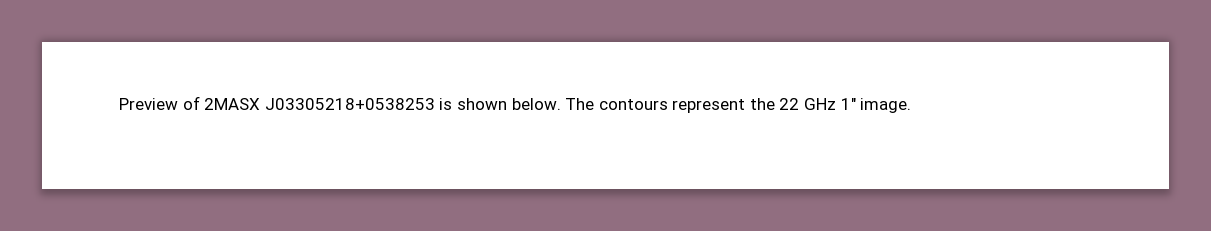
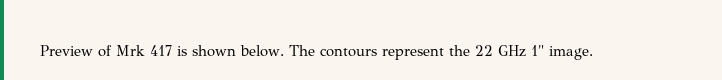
- Preview of 2MASX J03305218+0538253 is shown below.
+ Preview of Mrk 417 is shown below.

